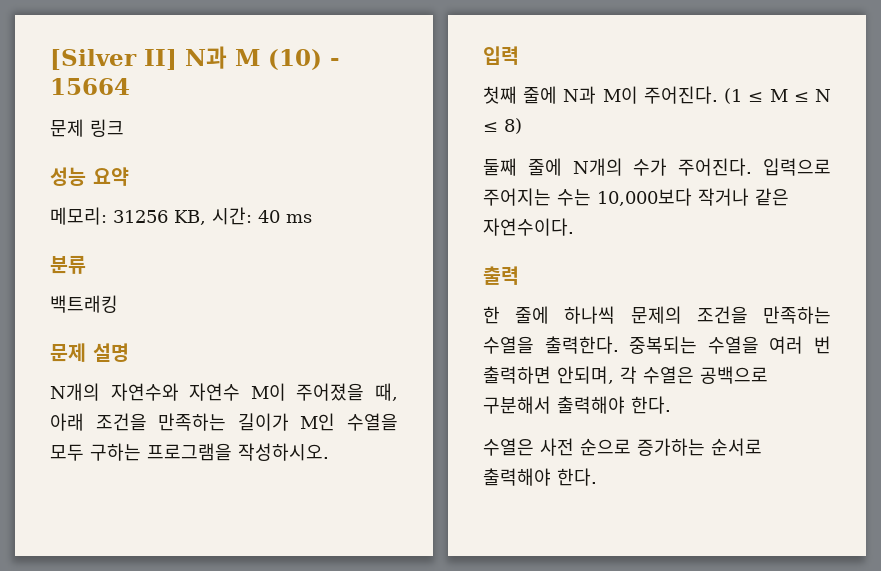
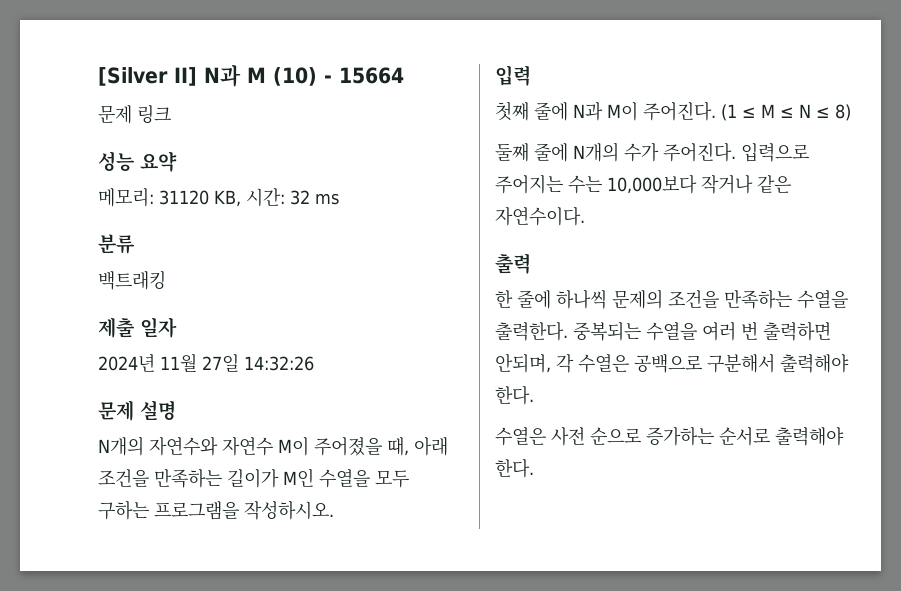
- 메모리: 31256 KB, 시간: 40 ms
+ 메모리: 31120 KB, 시간: 32 ms
+ 제출 일자
+ 2024년 11월 27일 14:32:26

